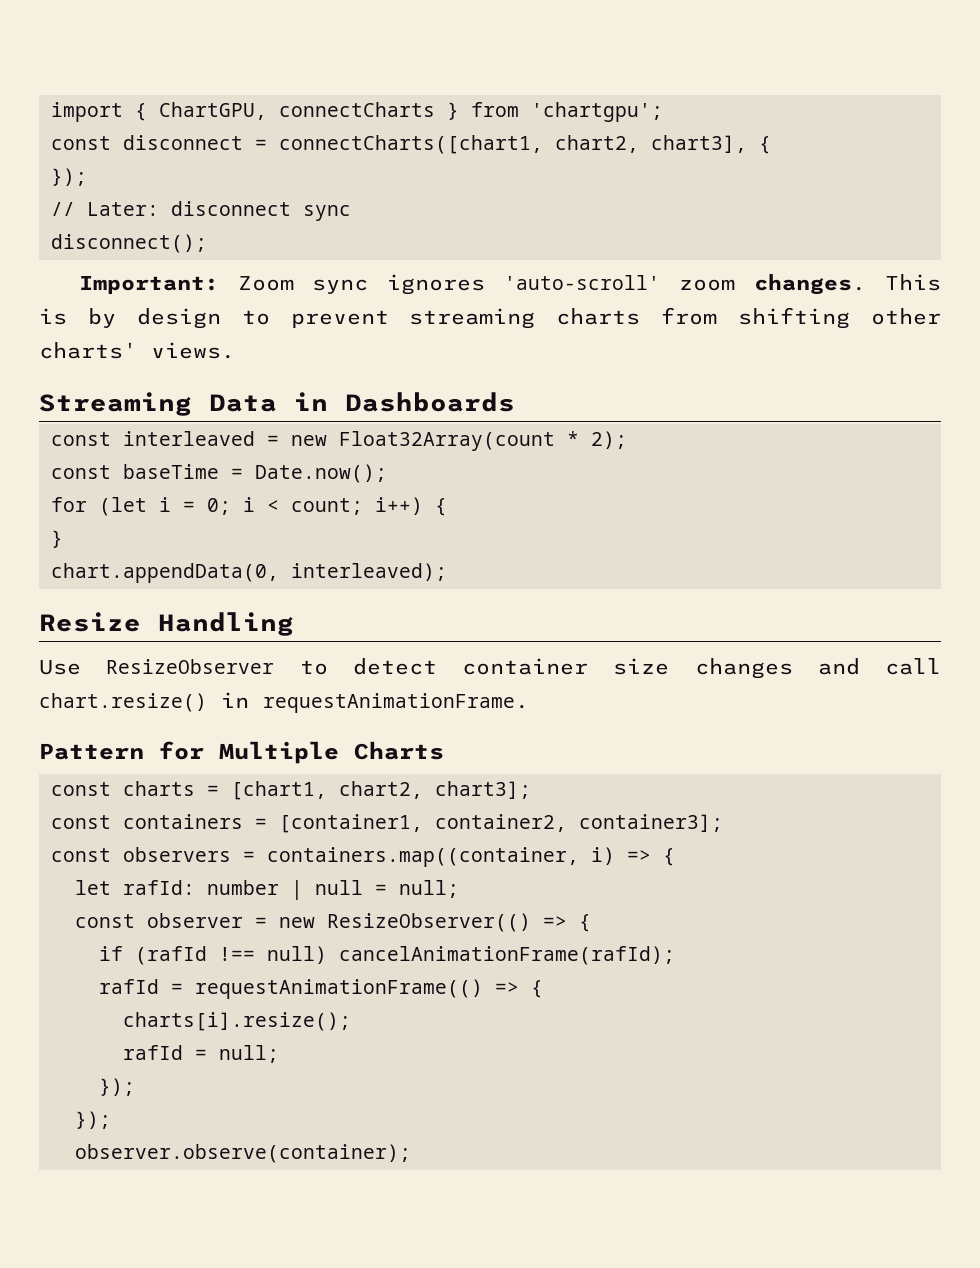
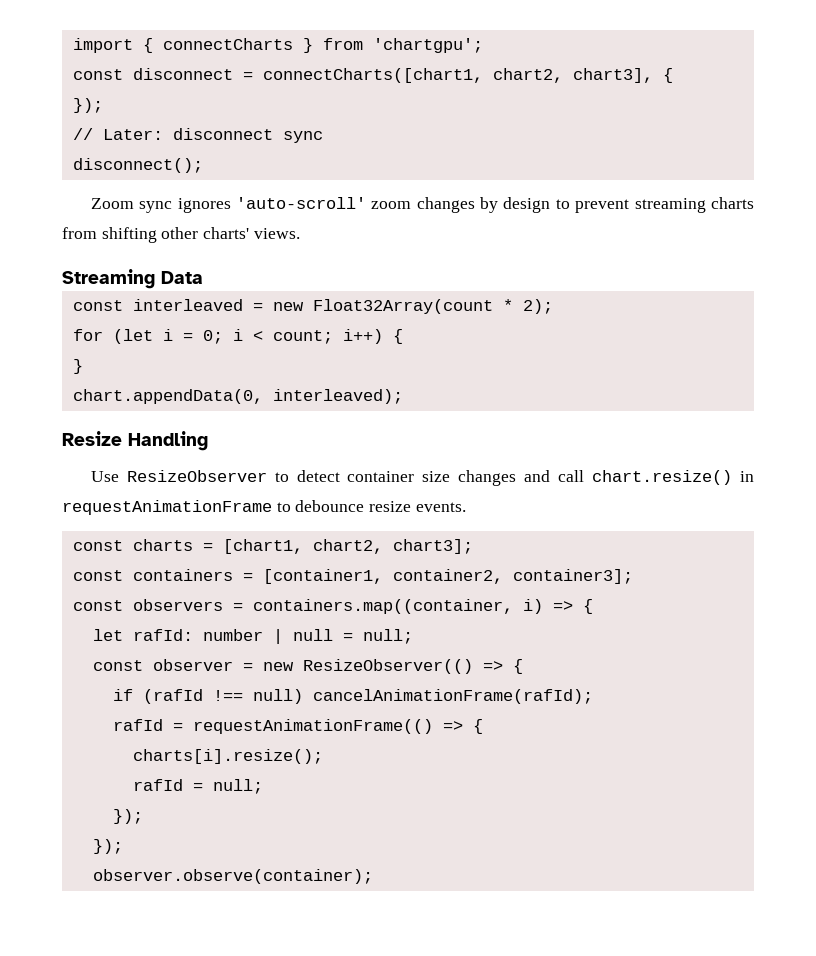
- import { ChartGPU, connectCharts } from 'chartgpu';
+ import { connectCharts } from 'chartgpu';
- Important: Zoom sync ignores 'auto-scroll' zoom changes. This is by design to prevent streaming charts from shifting other charts' views.
+ Zoom sync ignores 'auto-scroll' zoom changes by design to prevent streaming charts from shifting other charts' views.
- Streaming Data in Dashboards
+ Streaming Data
- const baseTime = Date.now();
- Use ResizeObserver to detect container size changes and call chart.resize() in requestAnimationFrame.
- Pattern for Multiple Charts
+ Use ResizeObserver to detect container size changes and call chart.resize() in requestAnimationFrame to debounce resize events.

